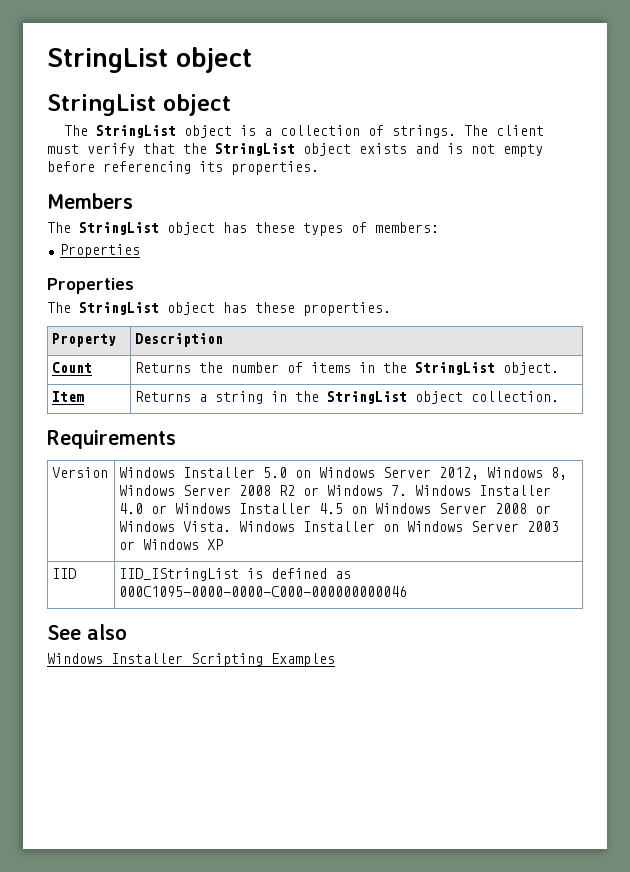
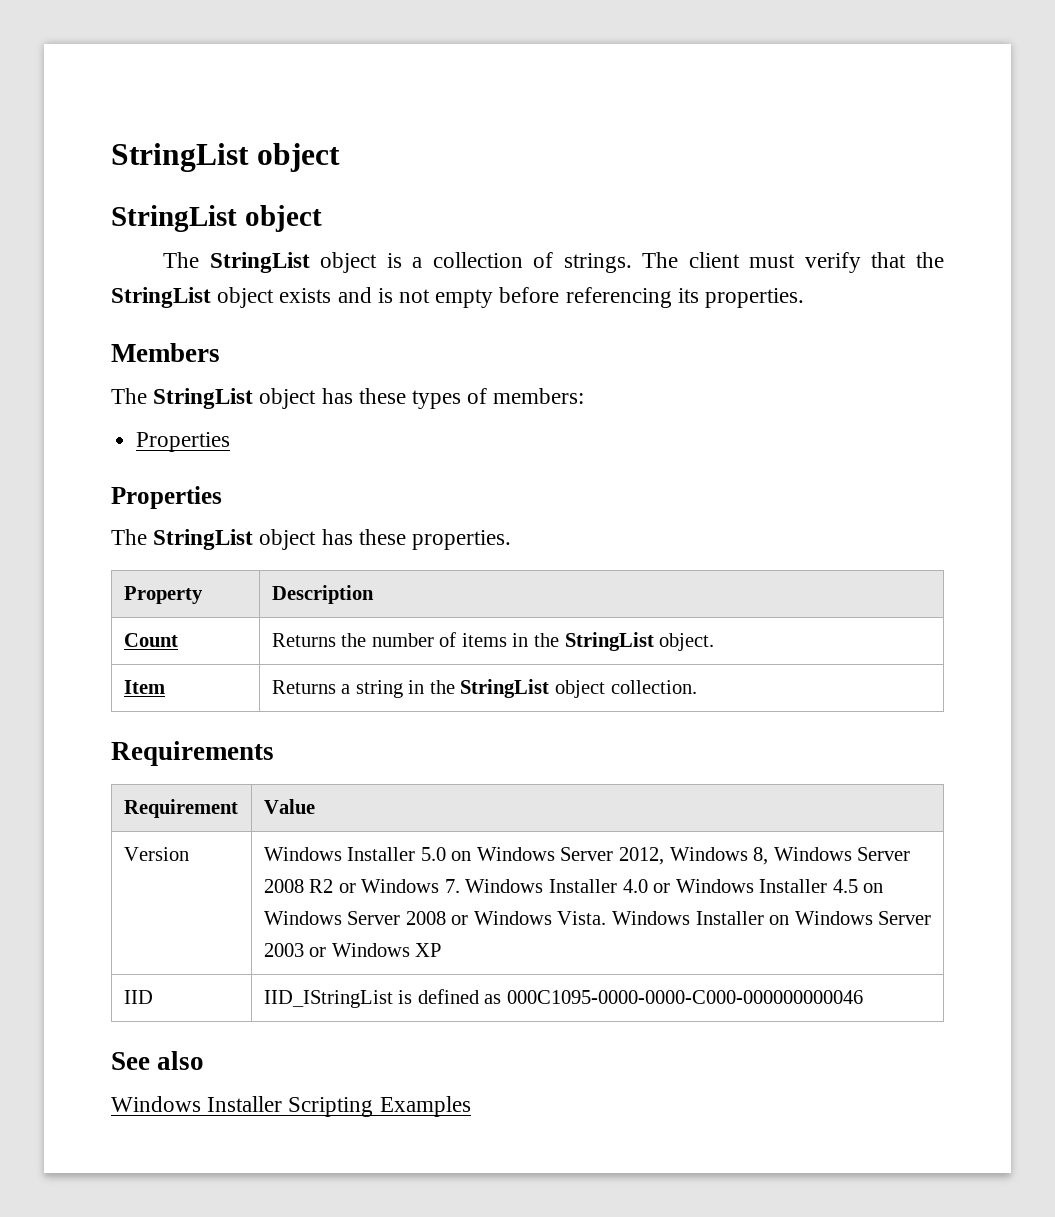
+ Requirement | Value

